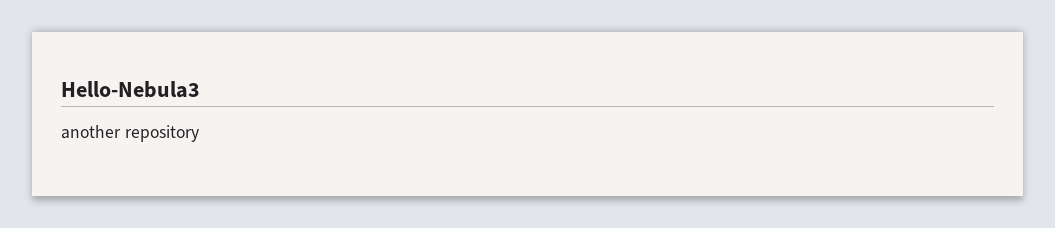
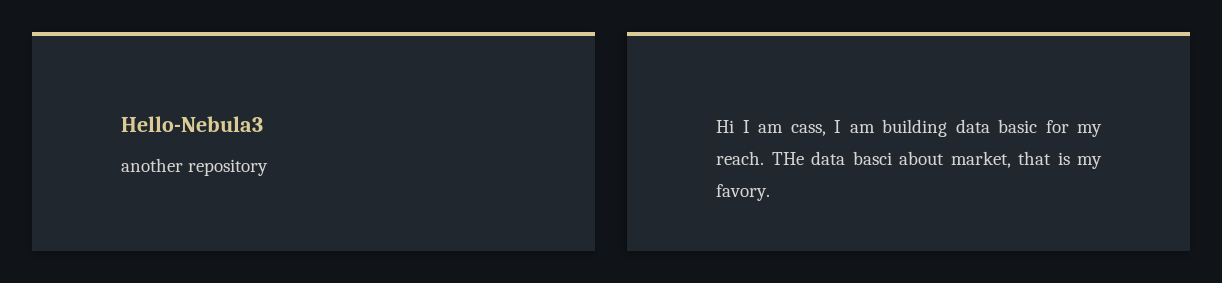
+ Hi I am cass, I am building data basic for my reach. THe data basci about market, that is my favory.

